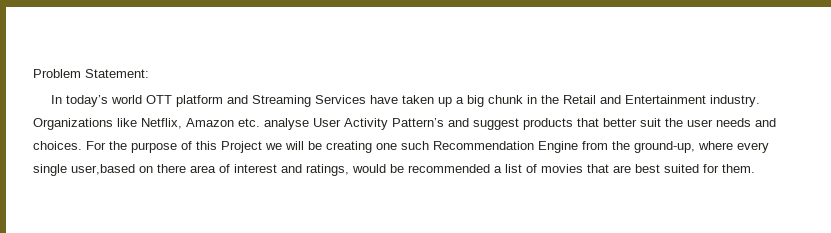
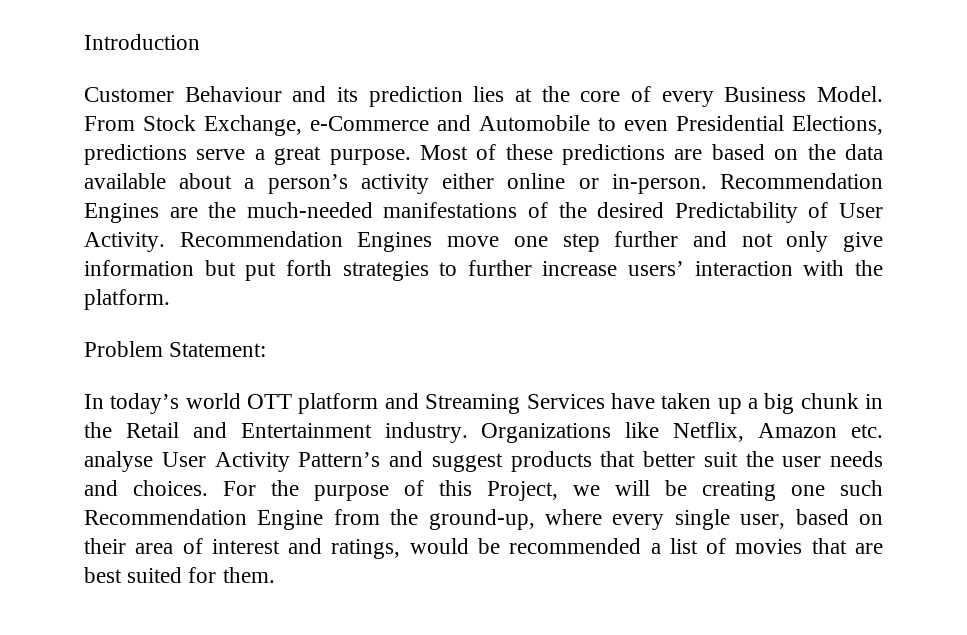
+ Introduction
+ Customer Behaviour and its prediction lies at the core of every Business Model. From Stock Exchange, e-Commerce and Automobile to even Presidential Elections, predictions serve a great purpose. Most of these predictions are based on the data available about a person’s activity either online or in-person. Recommendation Engines are the much-needed manifestations of the desired Predictability of User Activity. Recommendation Engines move one step further and not only give information but put forth strategies to further increase users’ interaction with the platform.
- For the purpose of this Project we will be creating one such Recommendation Engine from the ground-up, where every single user,based on there area of interest and ratings, would be recommended a list of movies that are best suited for them.
+ For the purpose of this Project, we will be creating one such Recommendation Engine from the ground-up, where every single user, based on their area of interest and ratings, would be recommended a list of movies that are best suited for them.

